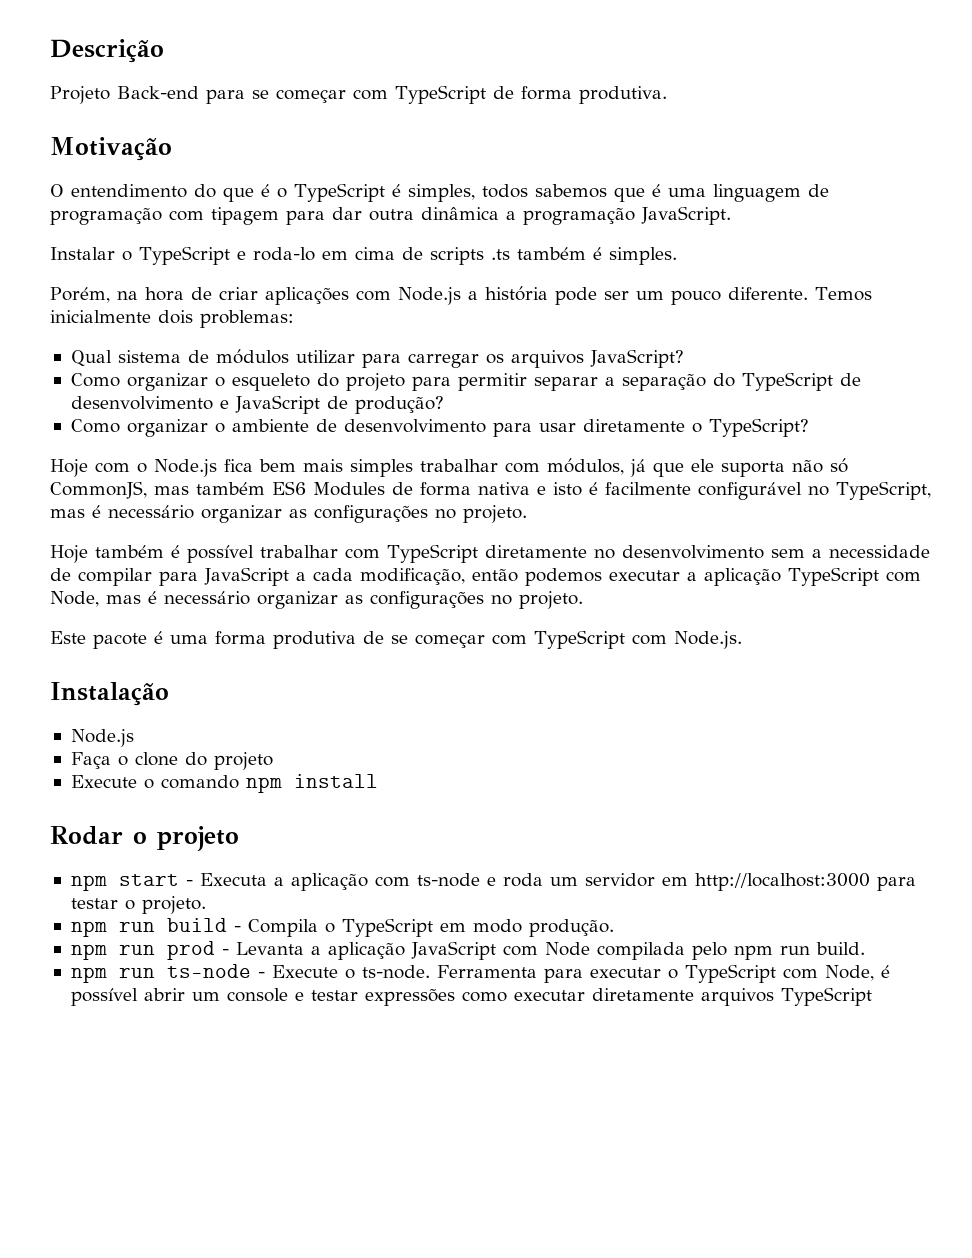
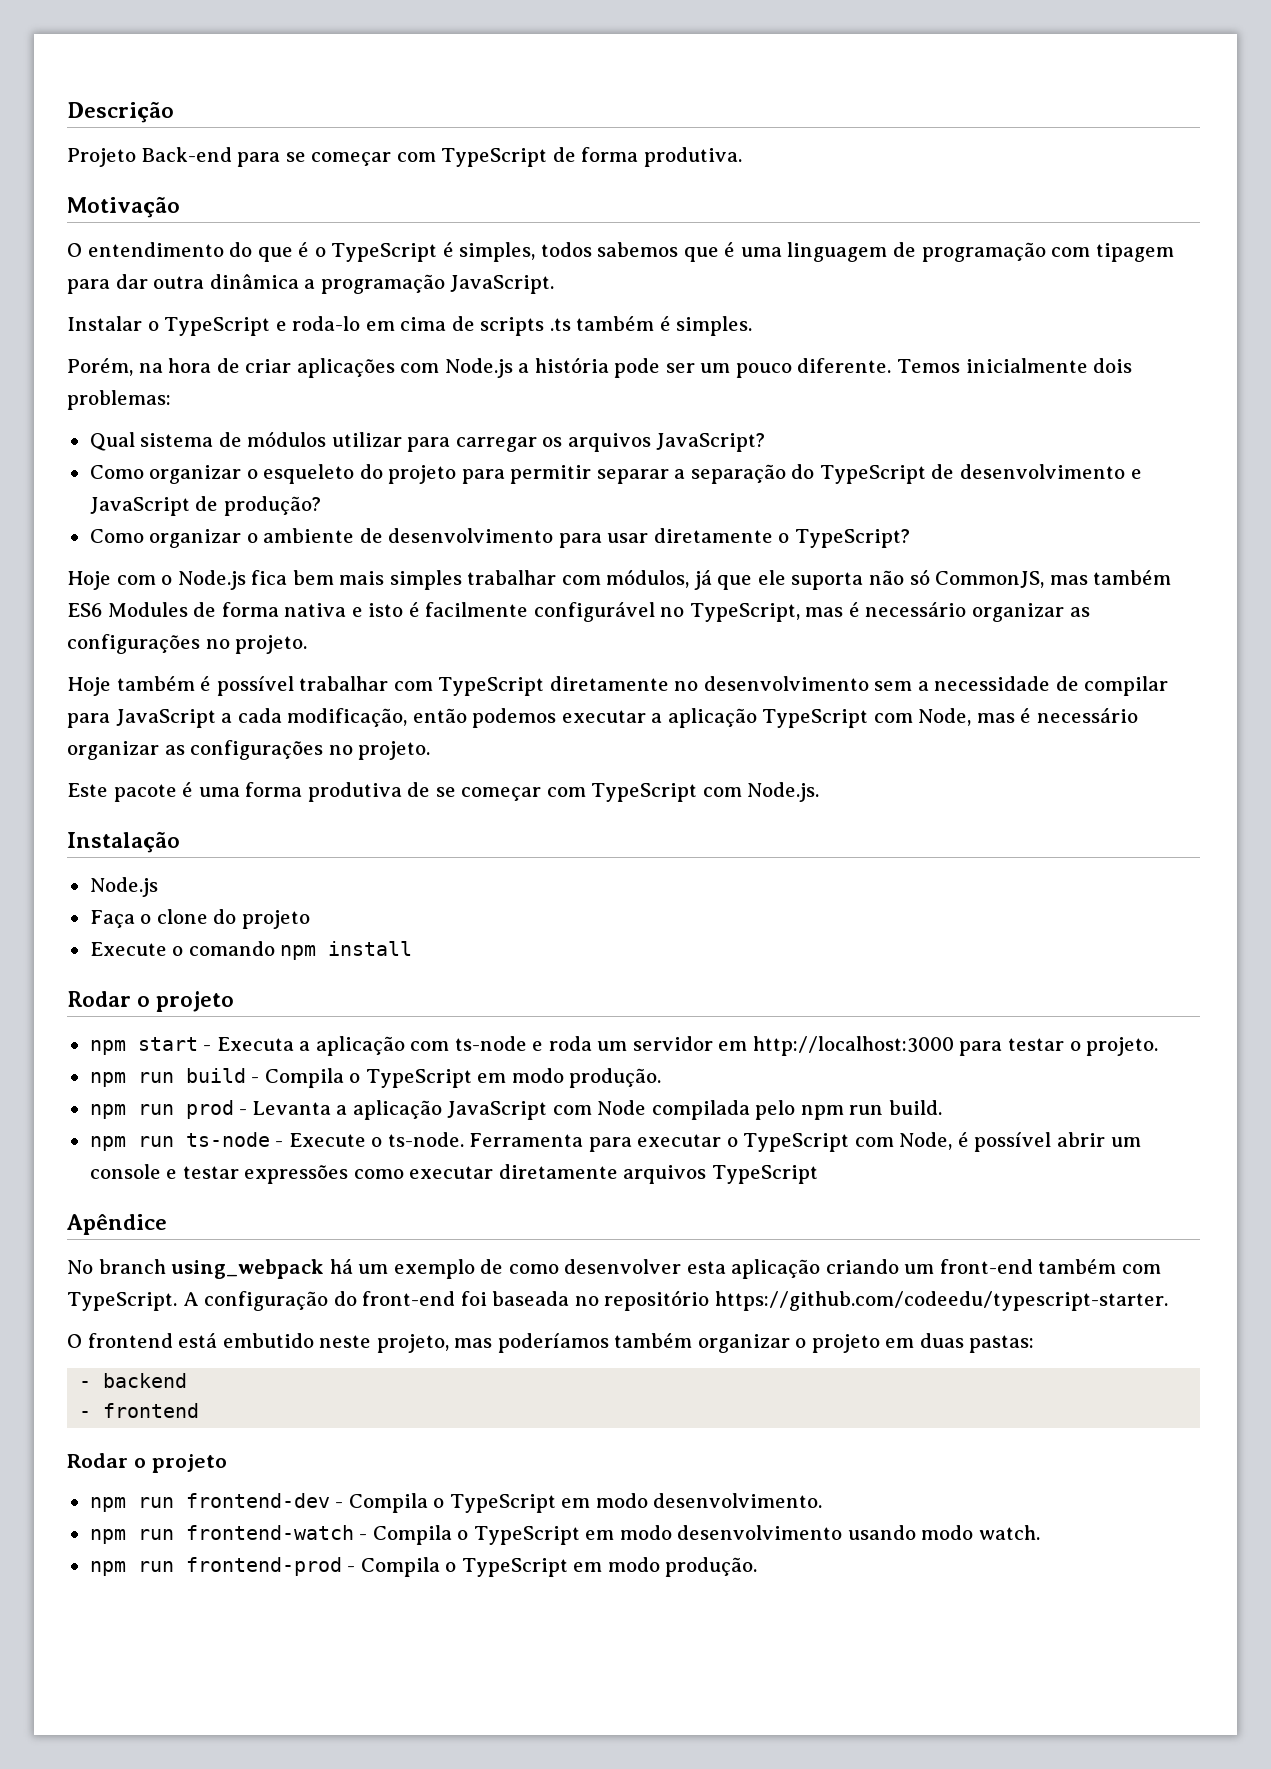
+ Apêndice
+ No branch using_webpack há um exemplo de como desenvolver esta aplicação criando um front-end também com TypeScript. A configuração do front-end foi baseada no repositório https://github.com/codeedu/typescript-starter.
+ O frontend está embutido neste projeto, mas poderíamos também organizar o projeto em duas pastas:
+ - backend
+ - frontend
+ Rodar o projeto
+ npm run frontend-dev - Compila o TypeScript em modo desenvolvimento.
+ npm run frontend-watch - Compila o TypeScript em modo desenvolvimento usando modo watch.
+ npm run frontend-prod - Compila o TypeScript em modo produção.

